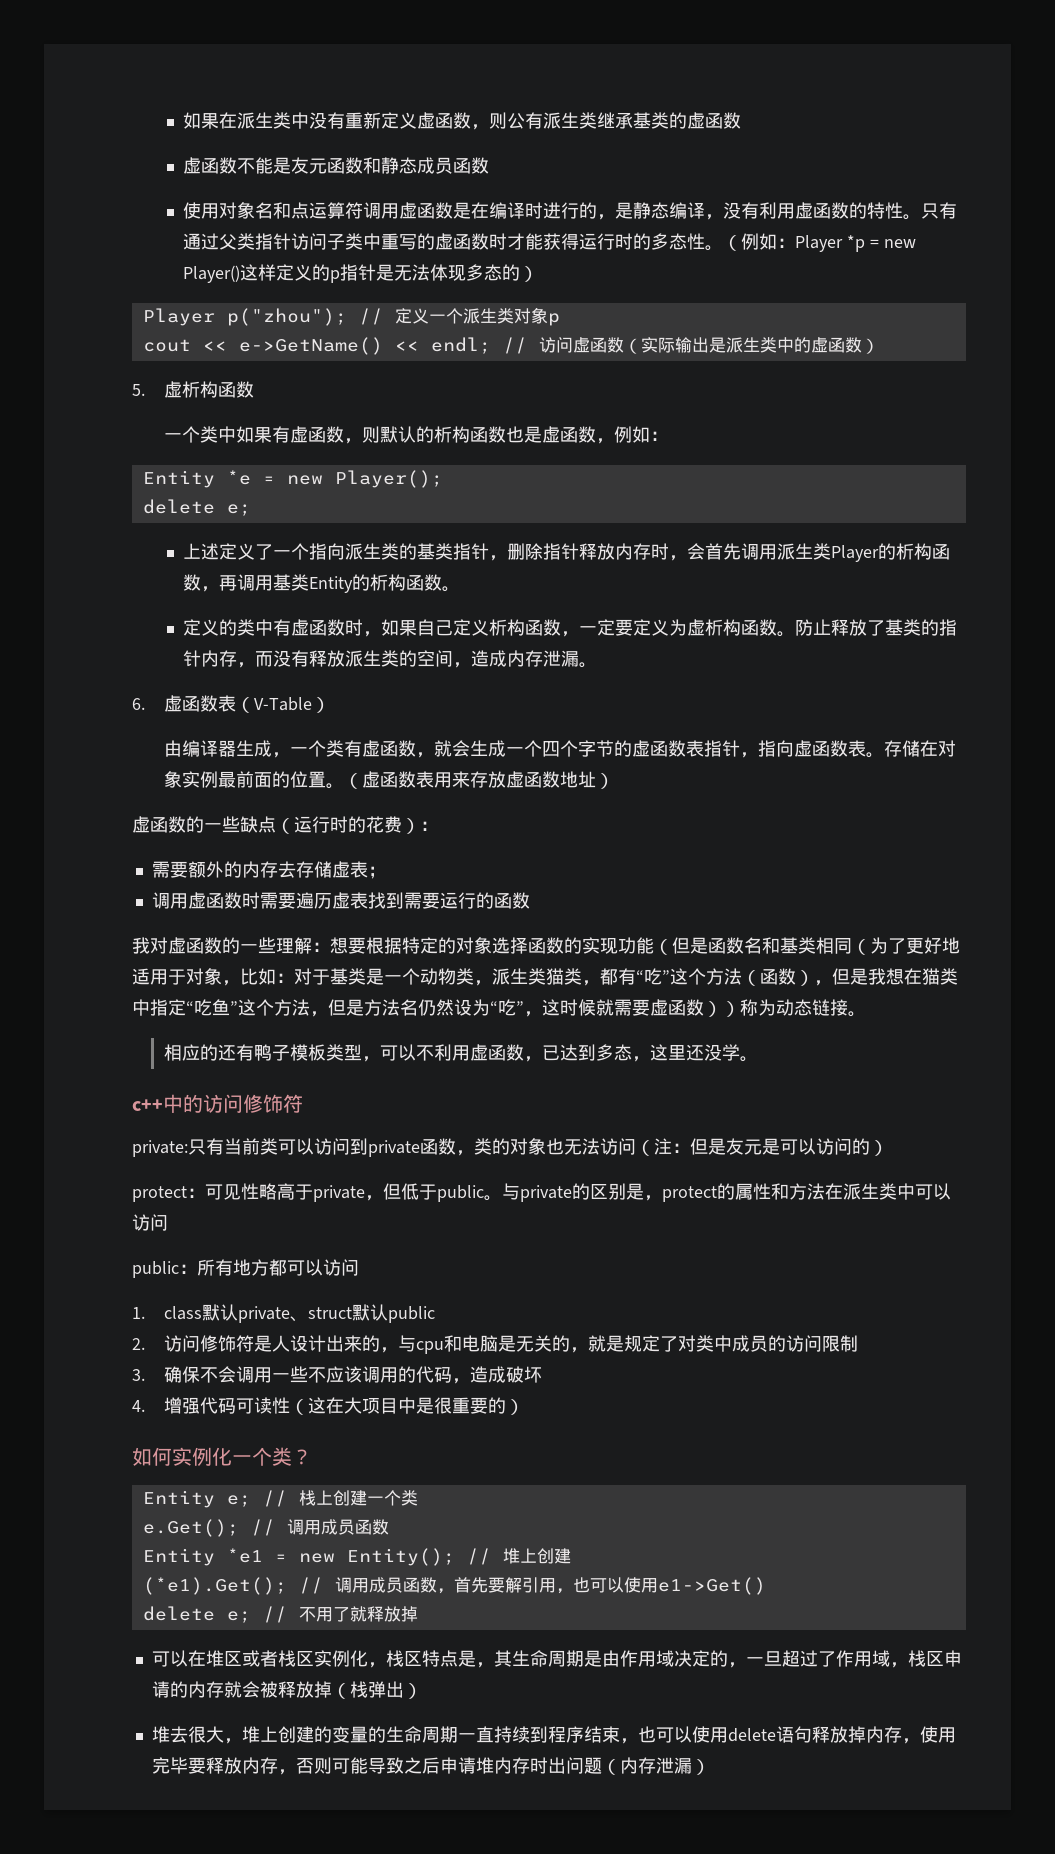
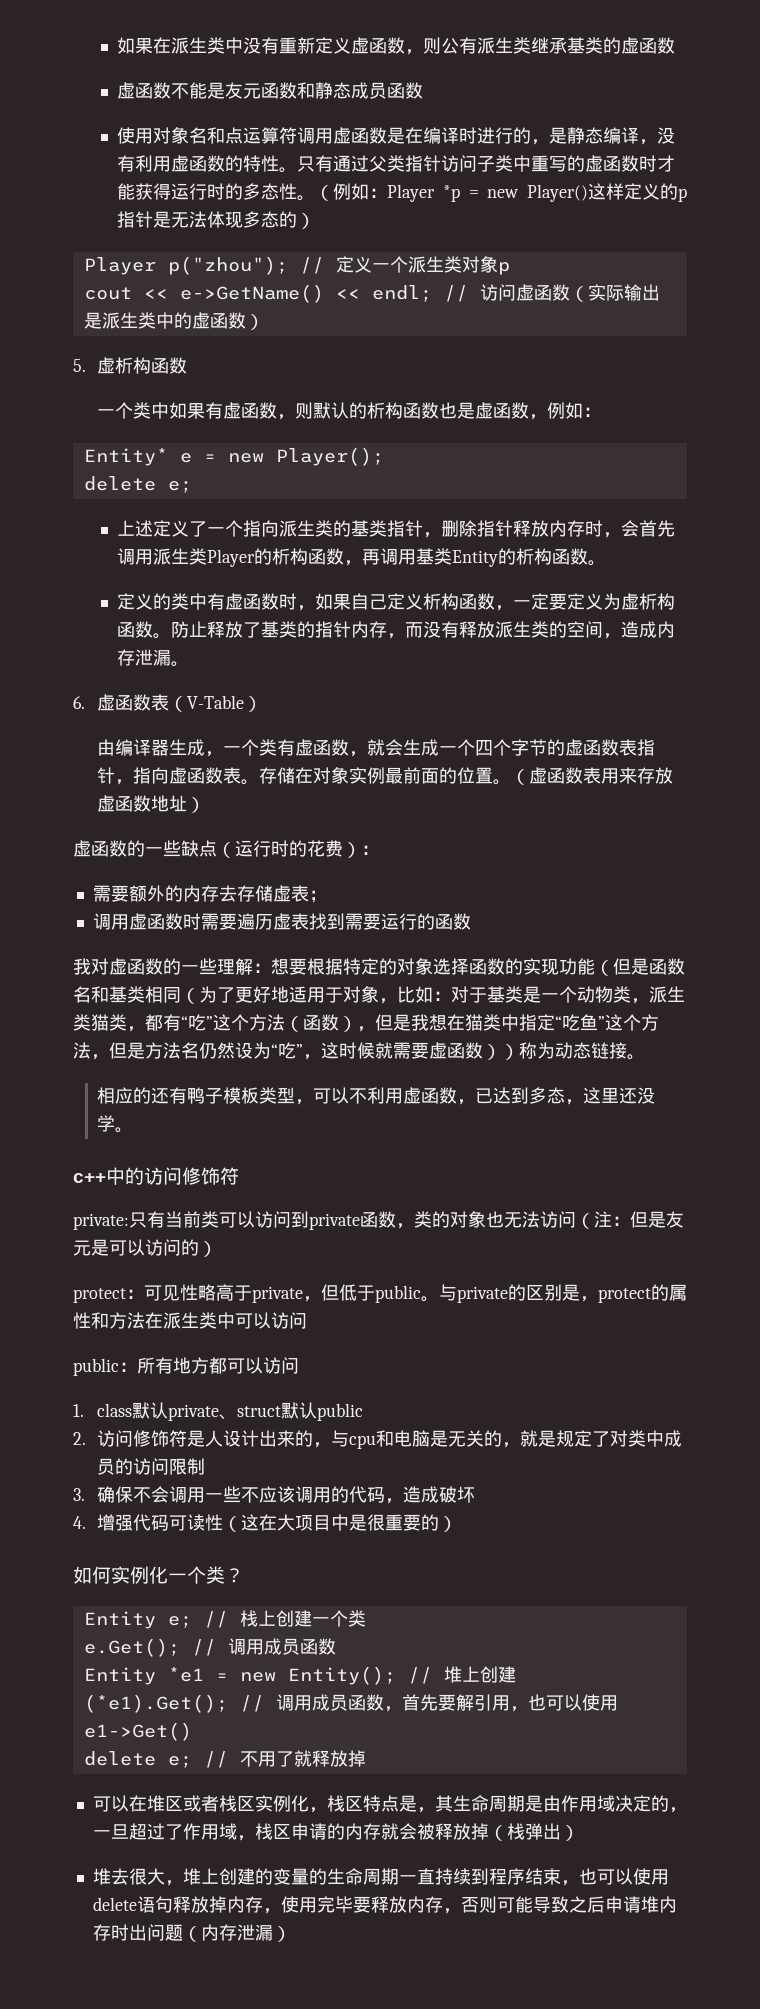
- Entity *e = new Player();
+ Entity* e = new Player();

